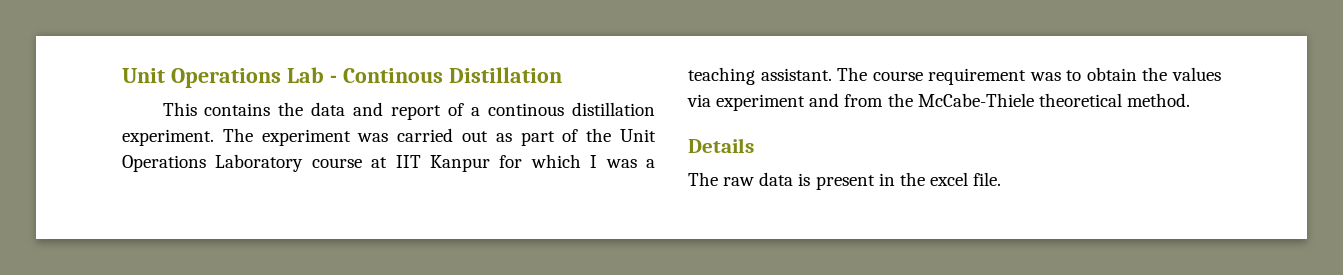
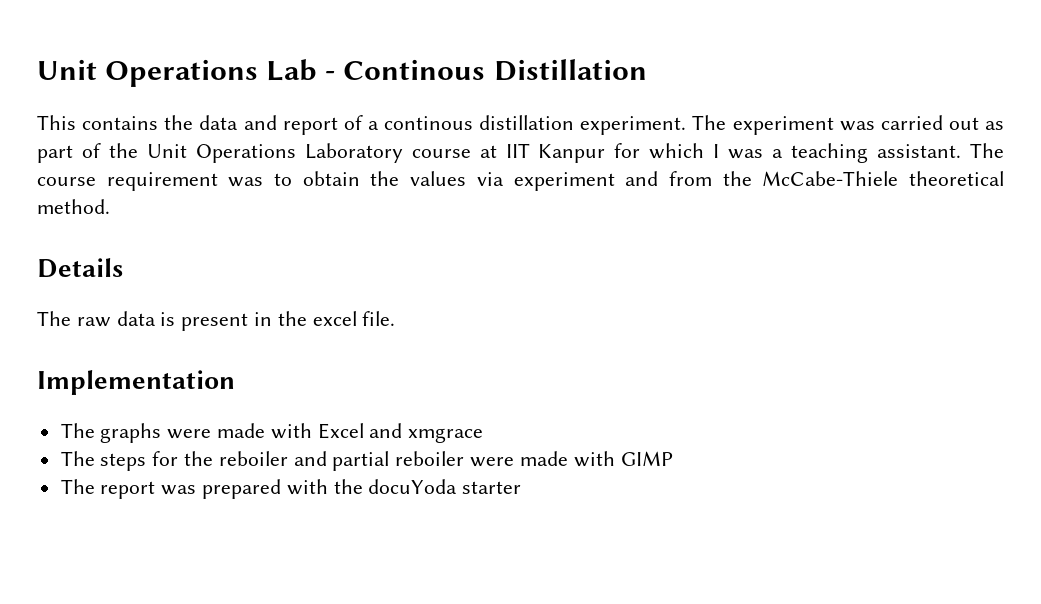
+ Implementation
+ The graphs were made with Excel and xmgrace
+ The steps for the reboiler and partial reboiler were made with GIMP
+ The report was prepared with the docuYoda starter

